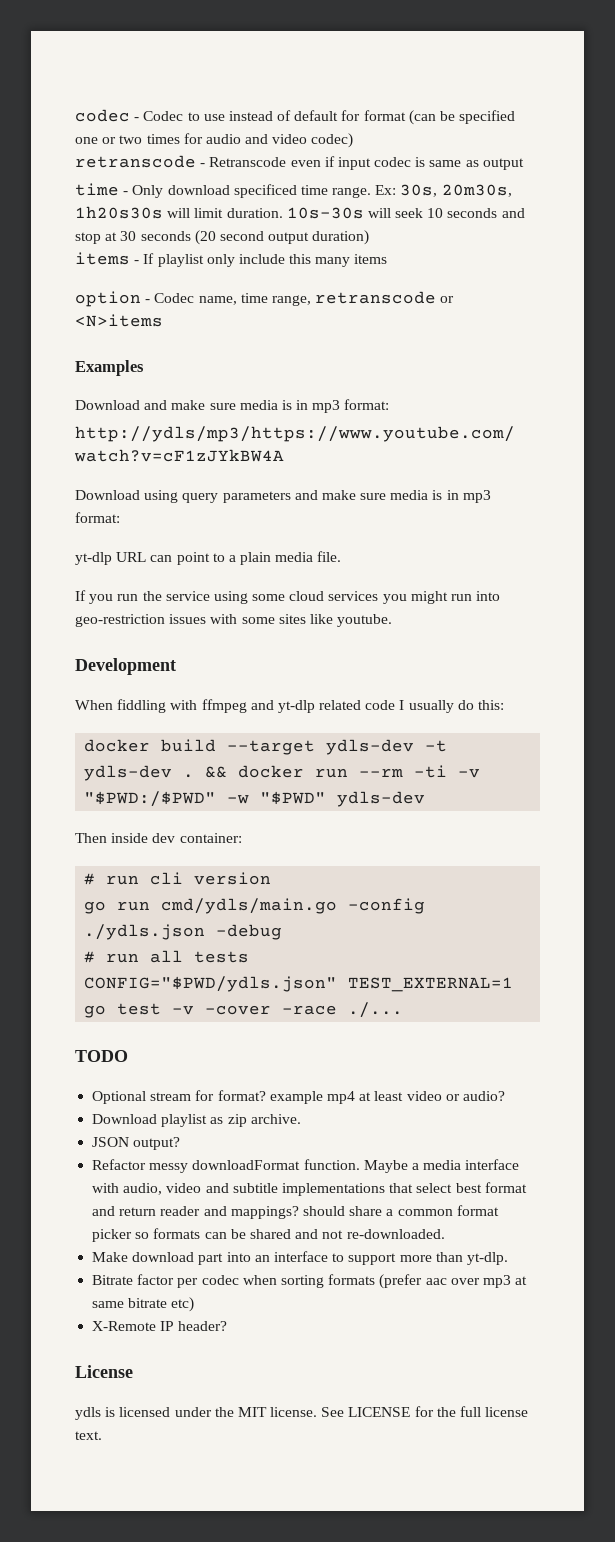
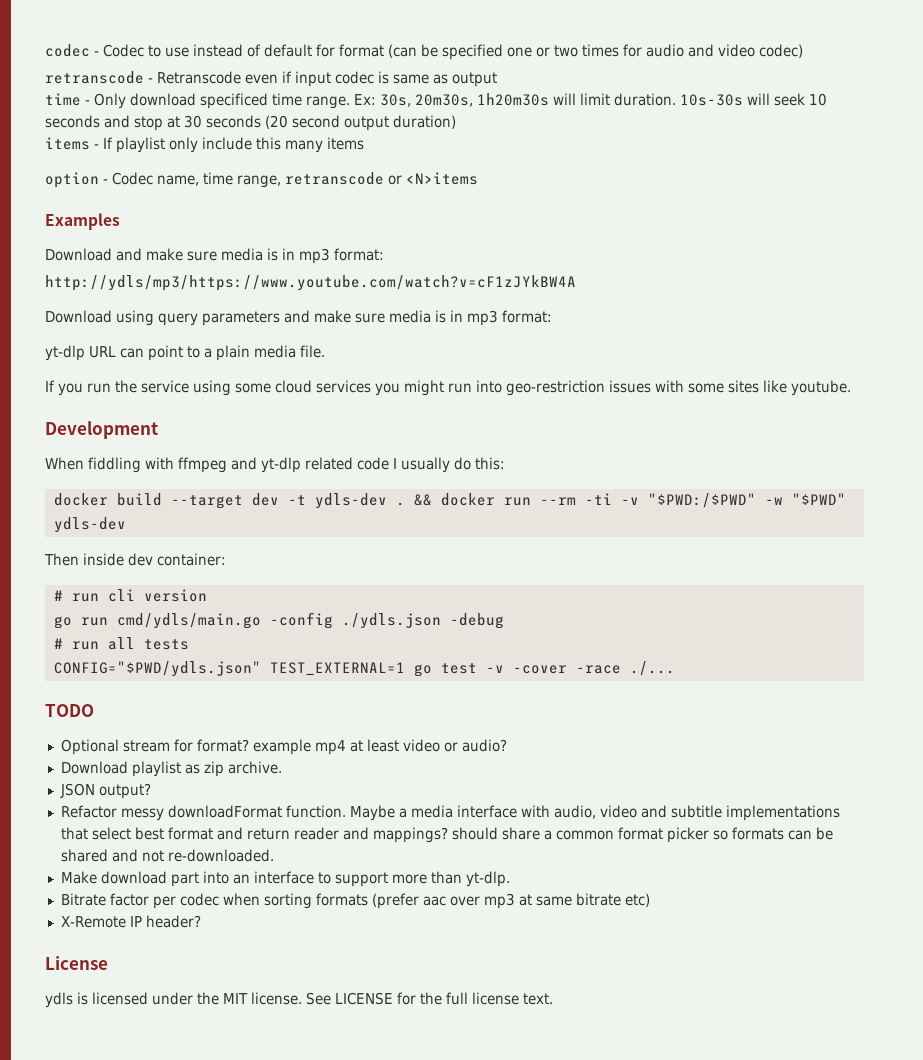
- Ex: 30s, 20m30s, 1h20s30s will limit duration.
+ Ex: 30s, 20m30s, 1h20m30s will limit duration.
- docker build --target ydls-dev -t ydls-dev .
+ docker build --target dev -t ydls-dev .

